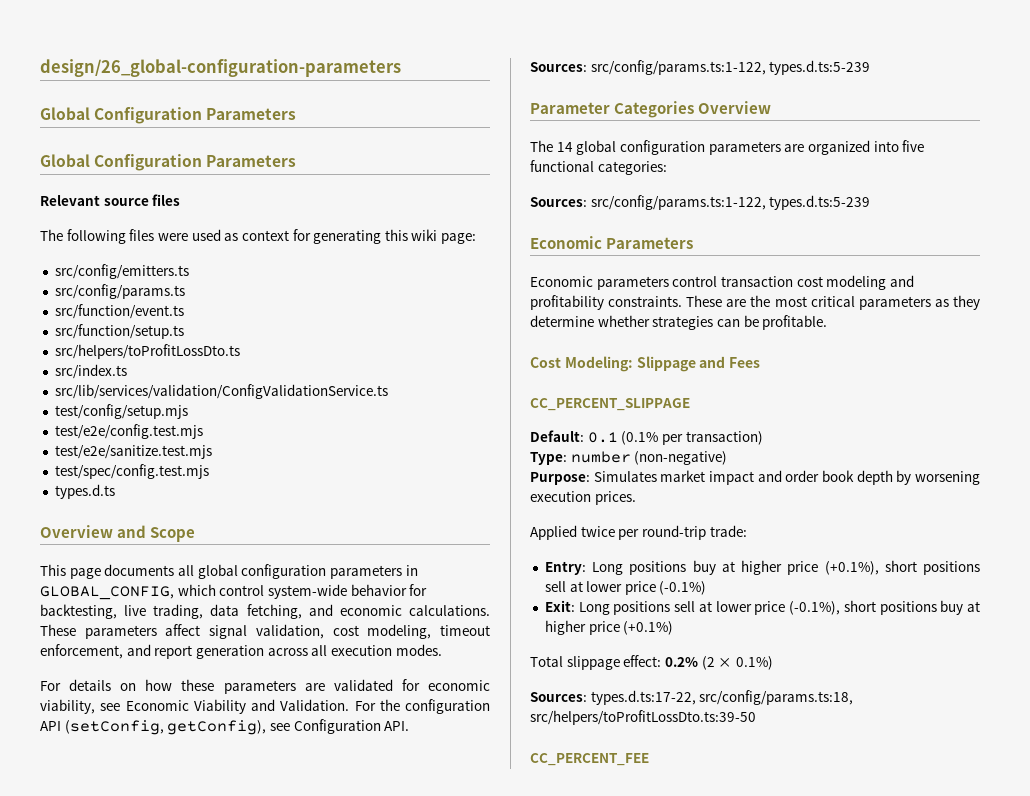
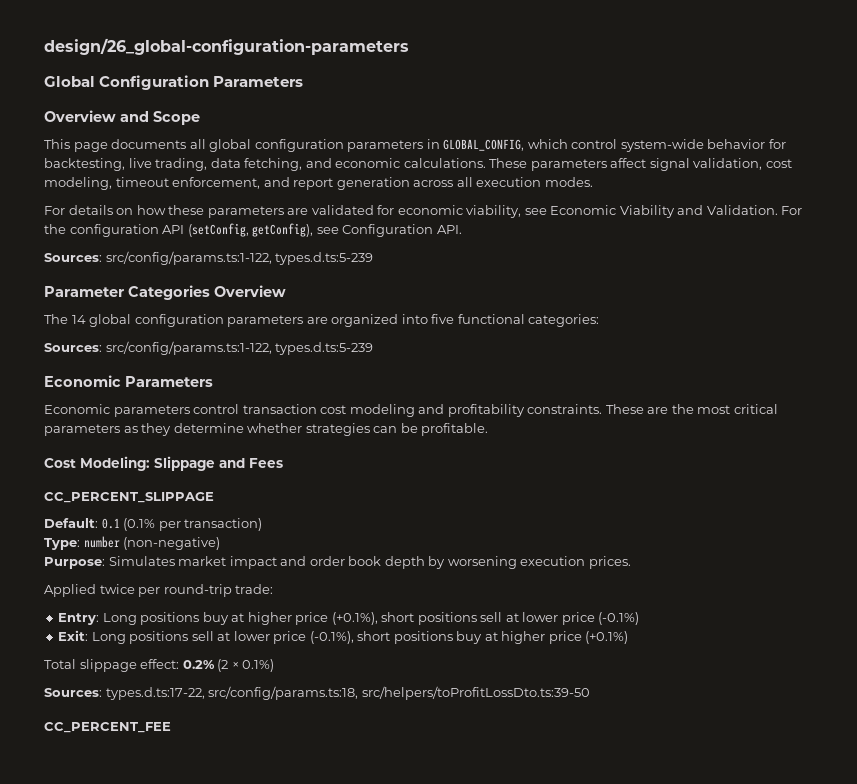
  design/26_global-configuration-parameters
  Global Configuration Parameters
- Global Configuration Parameters
- Relevant source files
- The following files were used as context for generating this wiki page:
- src/config/emitters.ts
- src/config/params.ts
- src/function/event.ts
- src/function/setup.ts
- src/helpers/toProfitLossDto.ts
- src/index.ts
- src/lib/services/validation/ConfigValidationService.ts
- test/config/setup.mjs
- test/e2e/config.test.mjs
- test/e2e/sanitize.test.mjs
- test/spec/config.test.mjs
- types.d.ts

